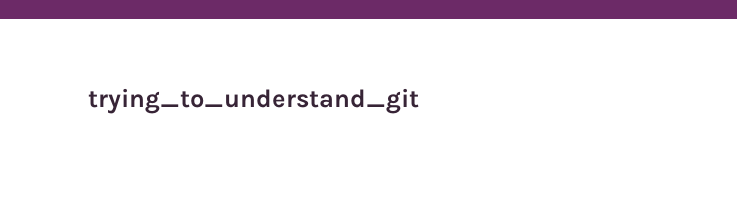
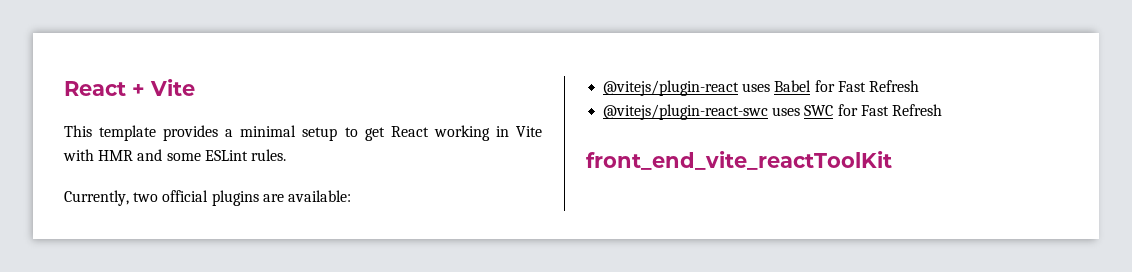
- trying_to_understand_git
+ React + Vite
+ This template provides a minimal setup to get React working in Vite with HMR and some ESLint rules.
+ Currently, two official plugins are available:
+ @vitejs/plugin-react uses Babel for Fast Refresh
+ @vitejs/plugin-react-swc uses SWC for Fast Refresh
+ front_end_vite_reactToolKit

